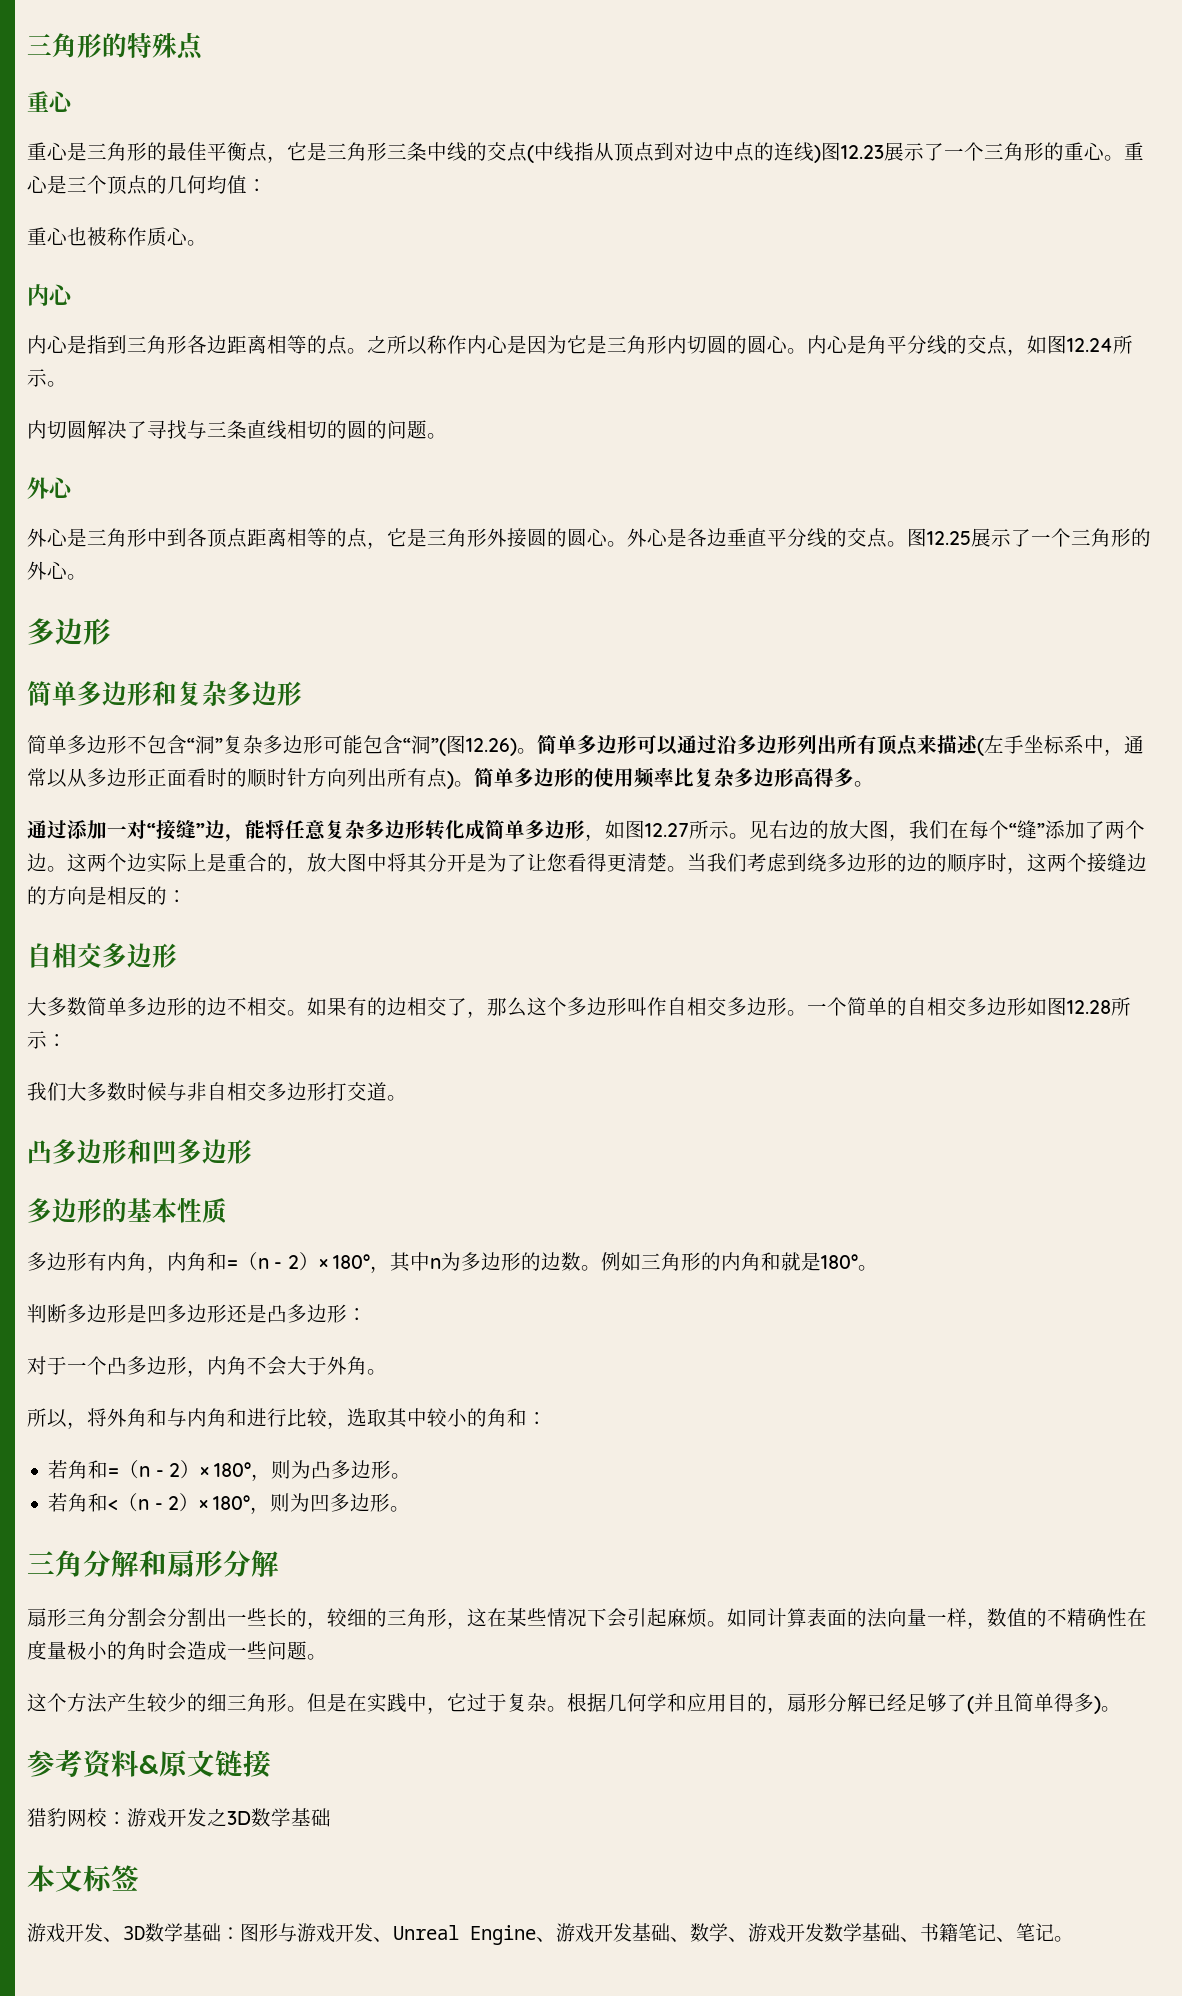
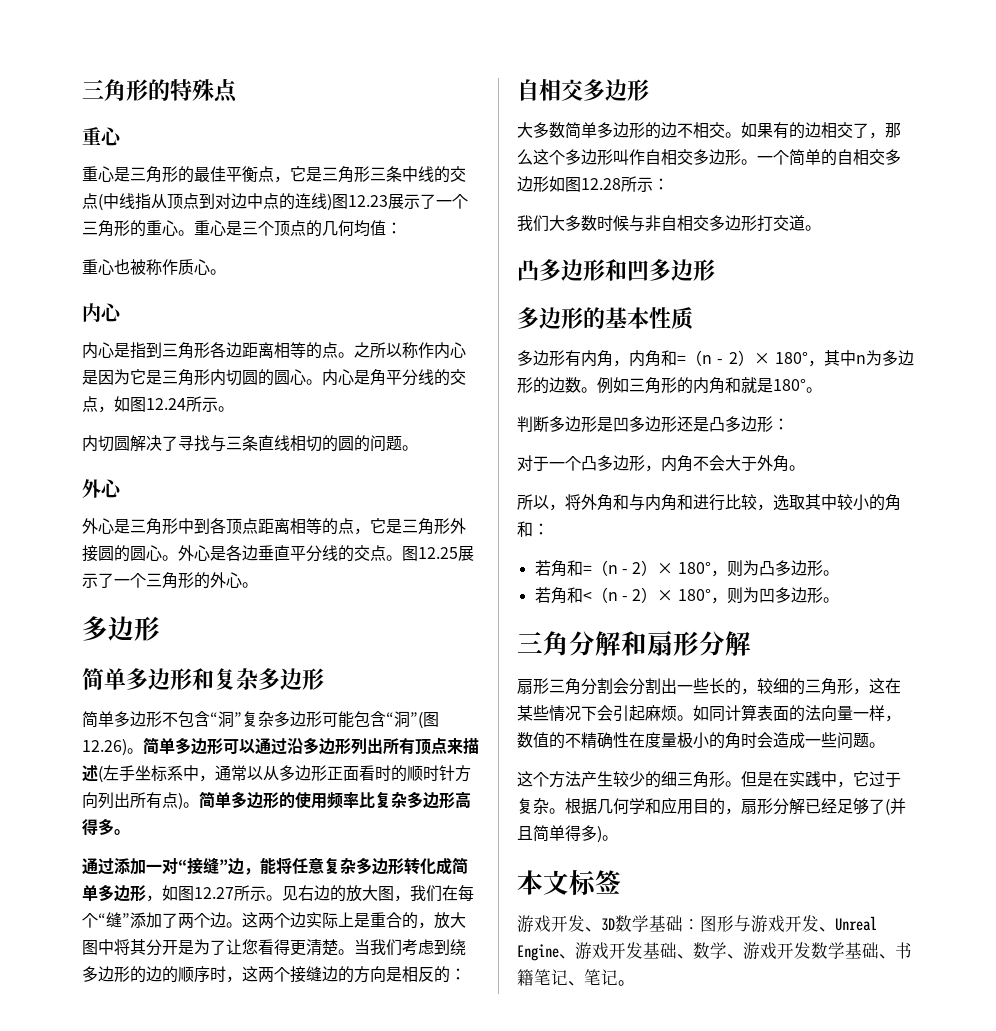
- 参考资料&原文链接
- 猎豹网校：游戏开发之3D数学基础

